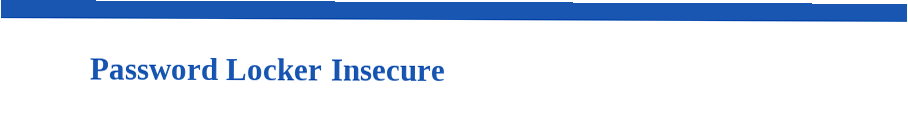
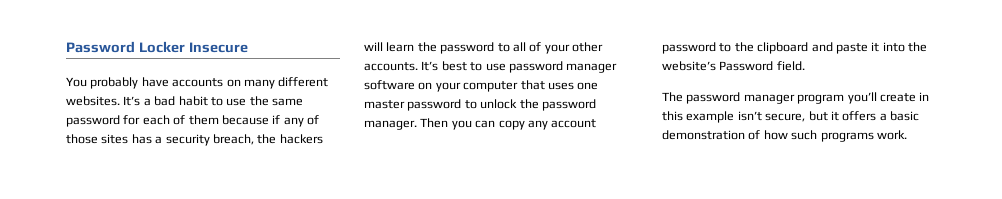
+ You probably have accounts on many different websites. It’s a bad habit to use the same password for each of them because if any of those sites has a security breach, the hackers will learn the password to all of your other accounts. It’s best to use password manager software on your computer that uses one master password to unlock the password manager. Then you can copy any account password to the clipboard and paste it into the website’s Password field.
+ The password manager program you’ll create in this example isn’t secure, but it offers a basic demonstration of how such programs work.

